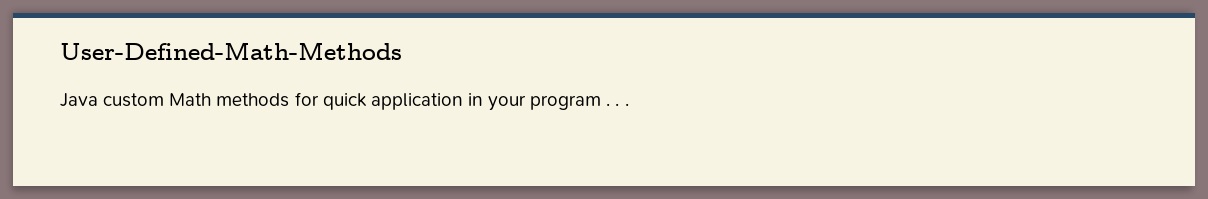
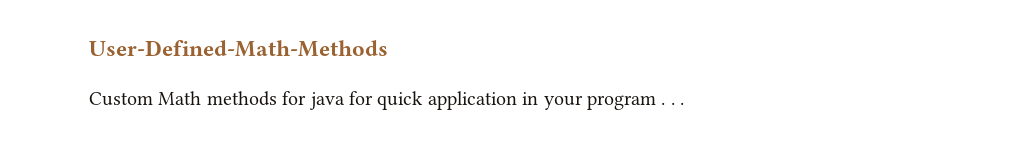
- Java custom Math methods for quick application in your program . . .
+ Custom Math methods for java for quick application in your program . . .

